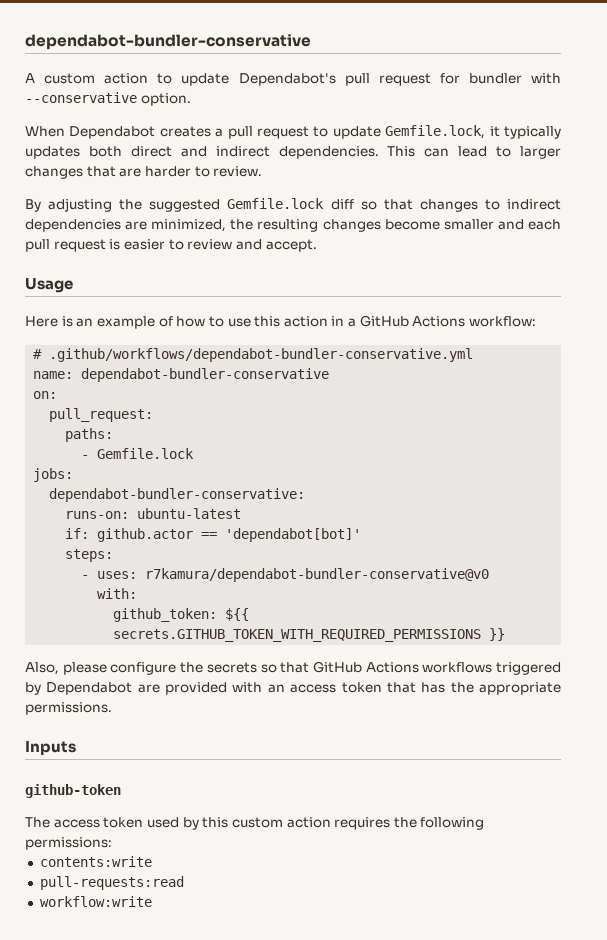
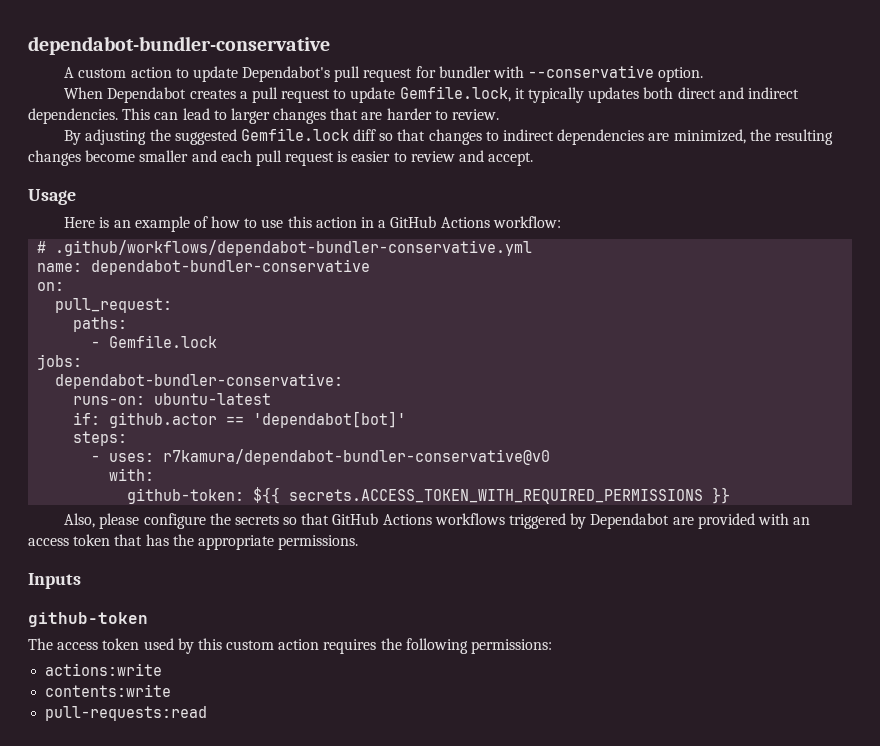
- github_token: ${{ secrets.GITHUB_TOKEN_WITH_REQUIRED_PERMISSIONS }}
+ github-token: ${{ secrets.ACCESS_TOKEN_WITH_REQUIRED_PERMISSIONS }}
+ actions:write
- workflow:write

